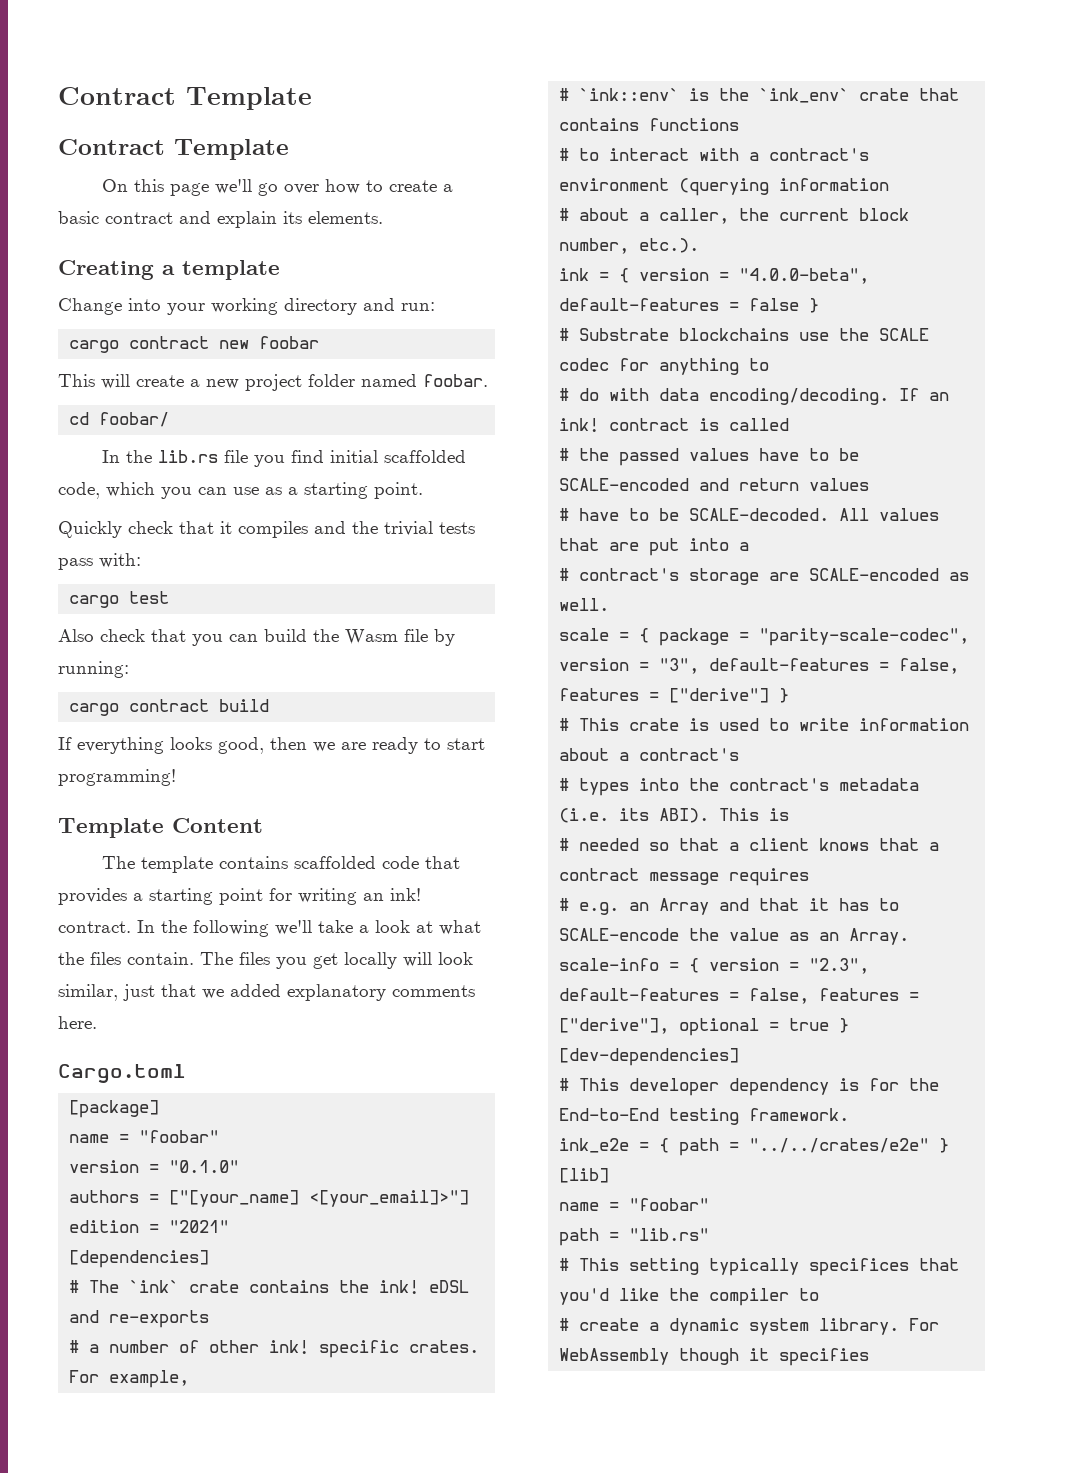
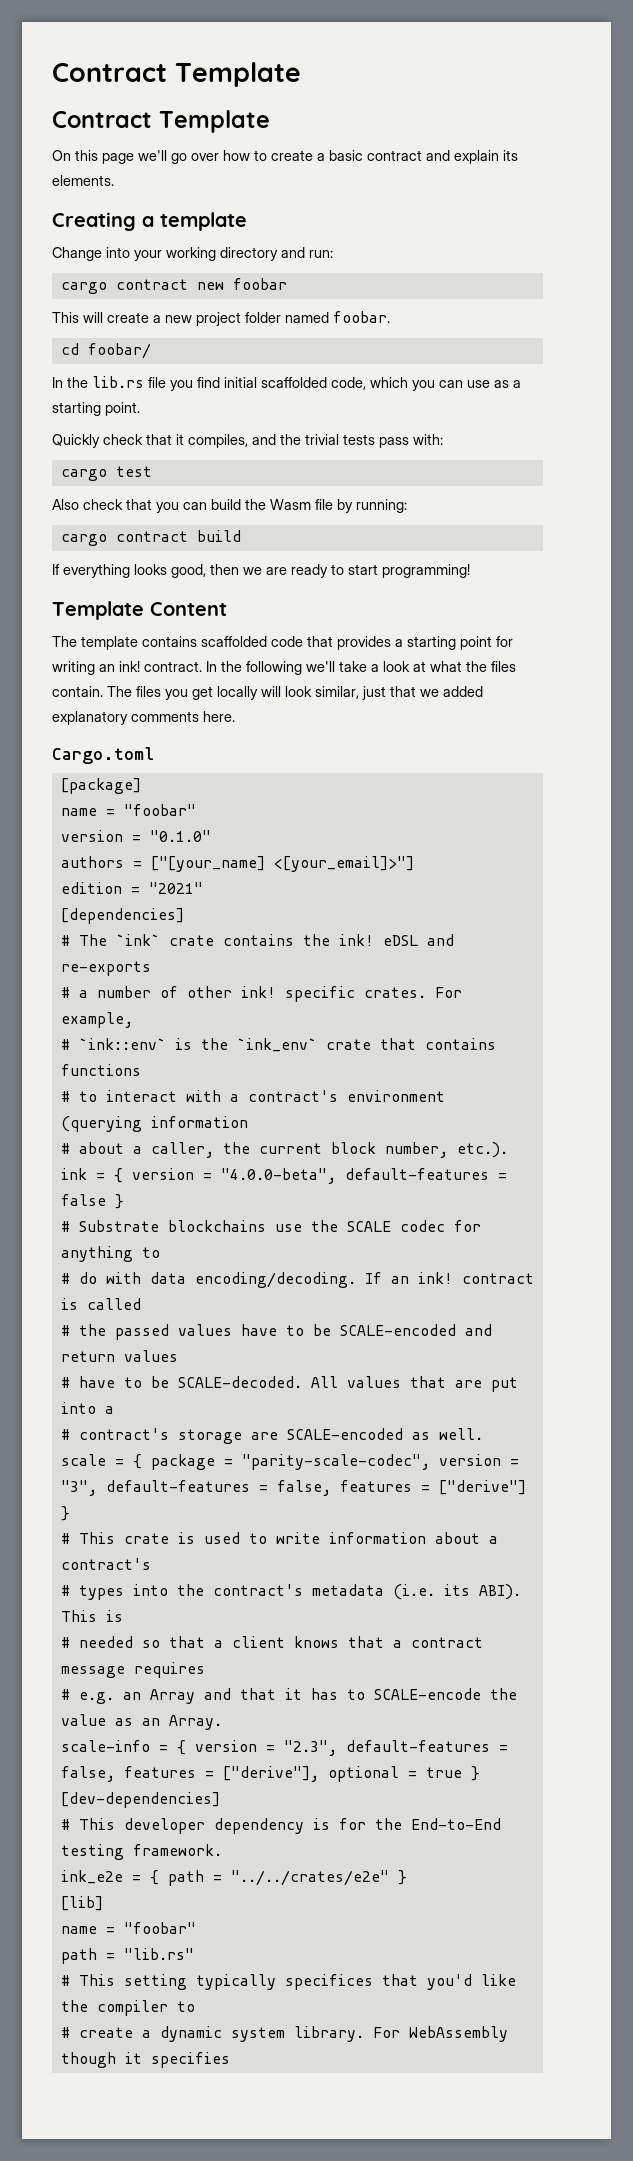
- Quickly check that it compiles and the trivial tests pass with:
+ Quickly check that it compiles, and the trivial tests pass with:

